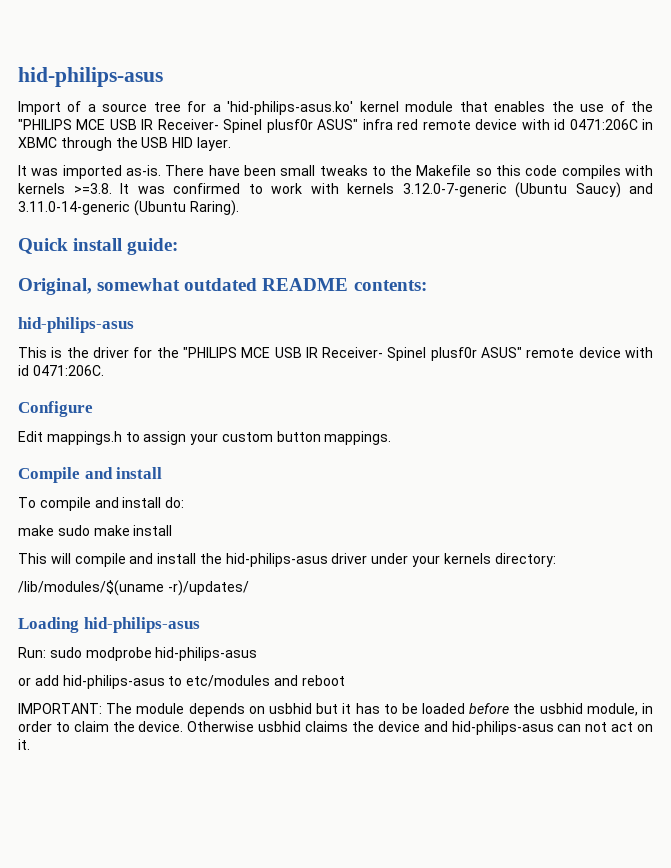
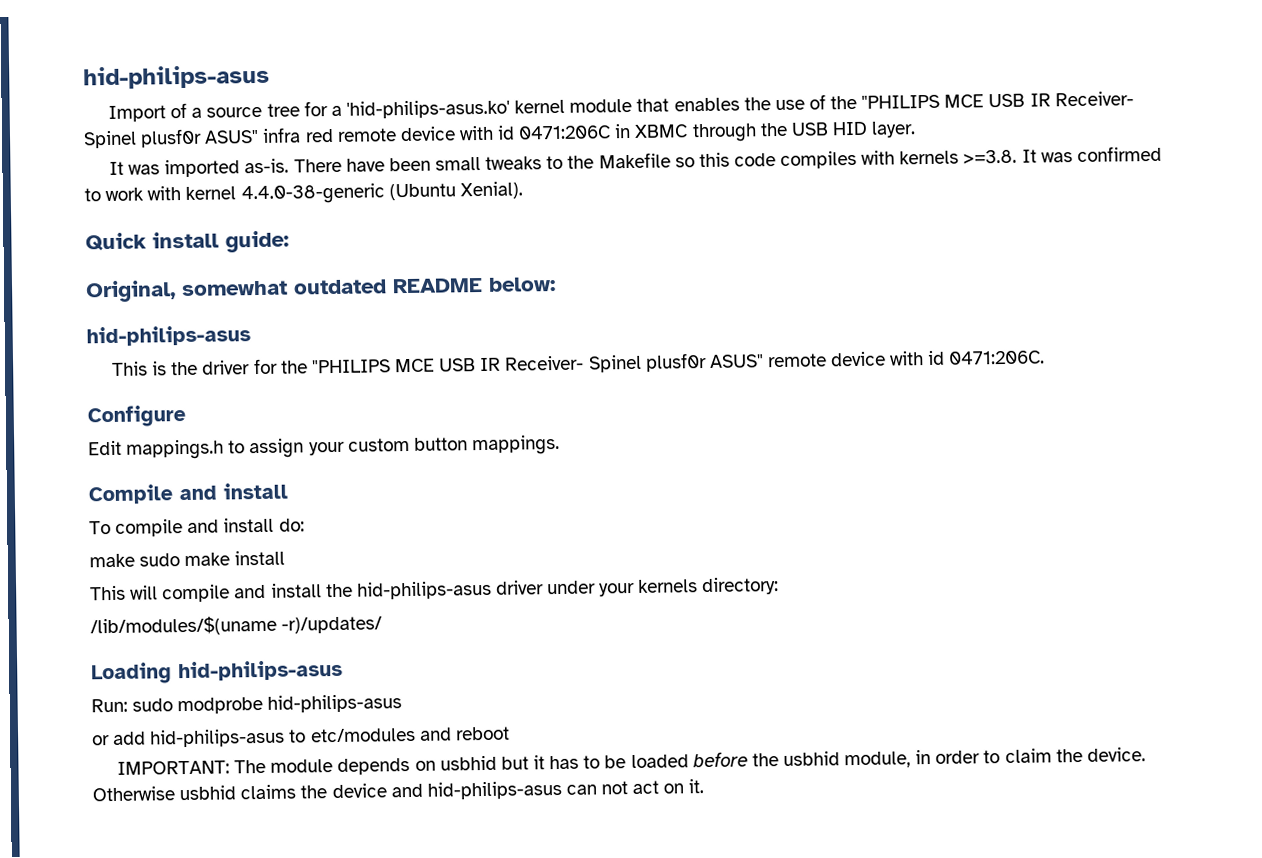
- There have been small tweaks to the Makefile so this code compiles with kernels >=3.8. It was confirmed to work with kernels 3.12.0-7-generic (Ubuntu Saucy) and 3.11.0-14-generic (Ubuntu Raring).
+ There have been small tweaks to the Makefile so this code compiles with kernels >=3.8. It was confirmed to work with kernel 4.4.0-38-generic (Ubuntu Xenial).
- Original, somewhat outdated README contents:
+ Original, somewhat outdated README below:

